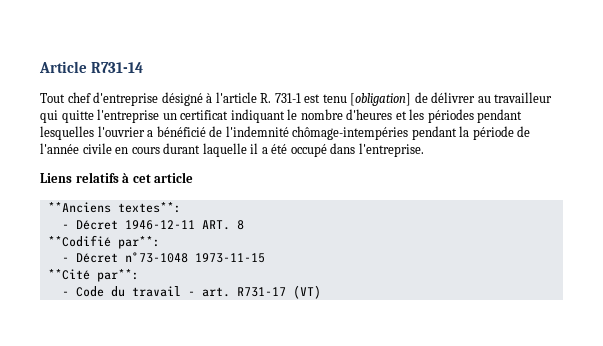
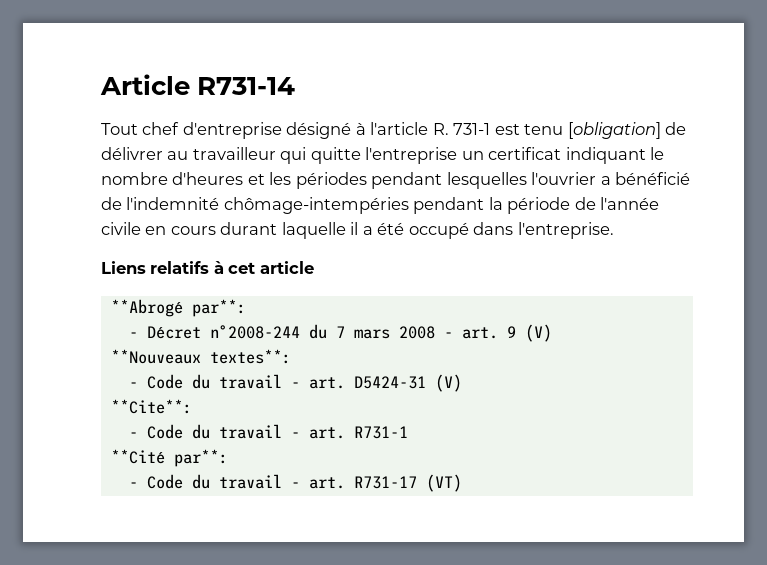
- **Anciens textes**:
- - Décret 1946-12-11 ART. 8
- **Codifié par**:
- - Décret n°73-1048 1973-11-15
+ **Abrogé par**:
+ - Décret n°2008-244 du 7 mars 2008 - art. 9 (V)
+ **Nouveaux textes**:
+ - Code du travail - art. D5424-31 (V)
+ **Cite**:
+ - Code du travail - art. R731-1

